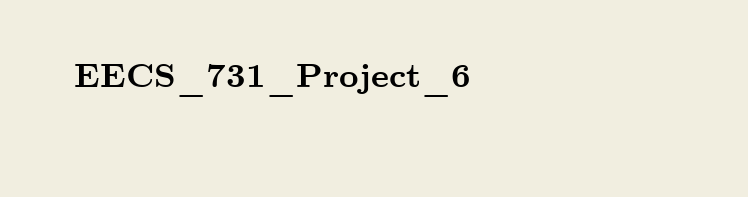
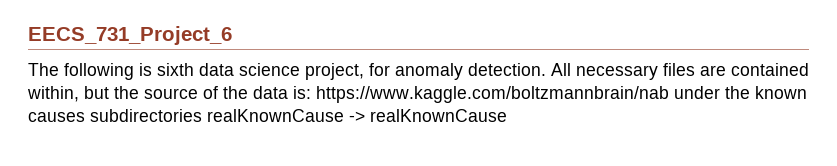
+ The following is sixth data science project, for anomaly detection. All necessary files are contained within, but the source of the data is: https://www.kaggle.com/boltzmannbrain/nab under the known causes subdirectories realKnownCause -> realKnownCause

